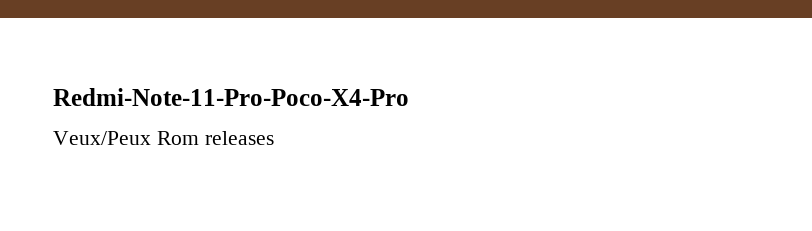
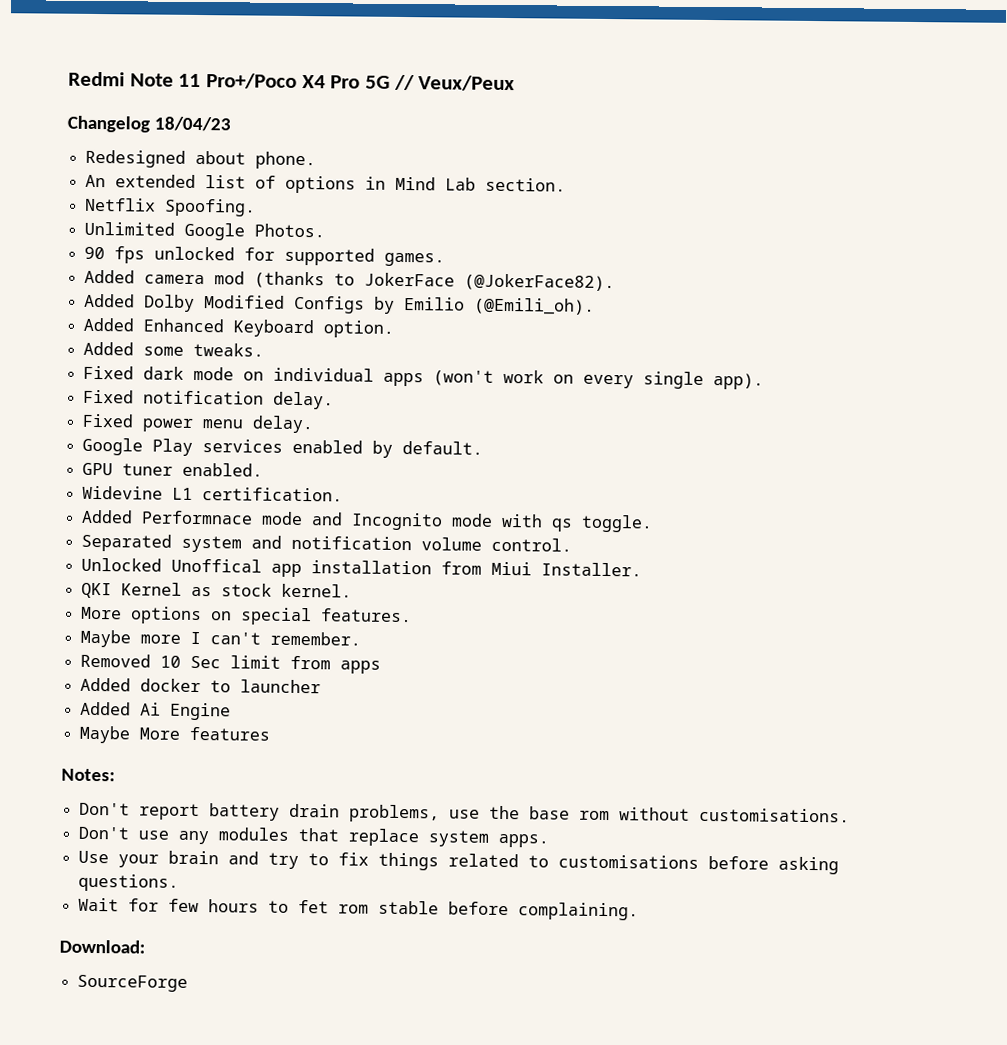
- Redmi-Note-11-Pro-Poco-X4-Pro
- Veux/Peux Rom releases
+ Redmi Note 11 Pro+/Poco X4 Pro 5G // Veux/Peux
+ Changelog 18/04/23
+ Redesigned about phone.
+ An extended list of options in Mind Lab section.
+ Netflix Spoofing.
+ Unlimited Google Photos.
+ 90 fps unlocked for supported games.
+ Added camera mod (thanks to JokerFace (@JokerFace82).
+ Added Dolby Modified Configs by Emilio (@Emili_oh).
+ Added Enhanced Keyboard option.
+ Added some tweaks.
+ Fixed dark mode on individual apps (won't work on every single app).
+ Fixed notification delay.
+ Fixed power menu delay.
+ Google Play services enabled by default.
+ GPU tuner enabled.
+ Widevine L1 certification.
+ Added Performnace mode and Incognito mode with qs toggle.
+ Separated system and notification volume control.
+ Unlocked Unoffical app installation from Miui Installer.
+ QKI Kernel as stock kernel.
+ More options on special features.
+ Maybe more I can't remember.
+ Removed 10 Sec limit from apps
+ Added docker to launcher
+ Added Ai Engine
+ Maybe More features
+ Notes:
+ Don't report battery drain problems, use the base rom without customisations.
+ Don't use any modules that replace system apps.
+ Use your brain and try to fix things related to customisations before asking questions.
+ Wait for few hours to fet rom stable before complaining.
+ Download:
+ SourceForge

